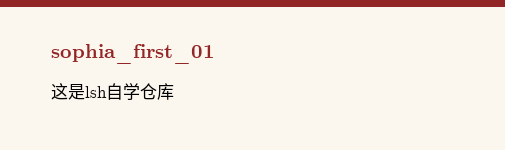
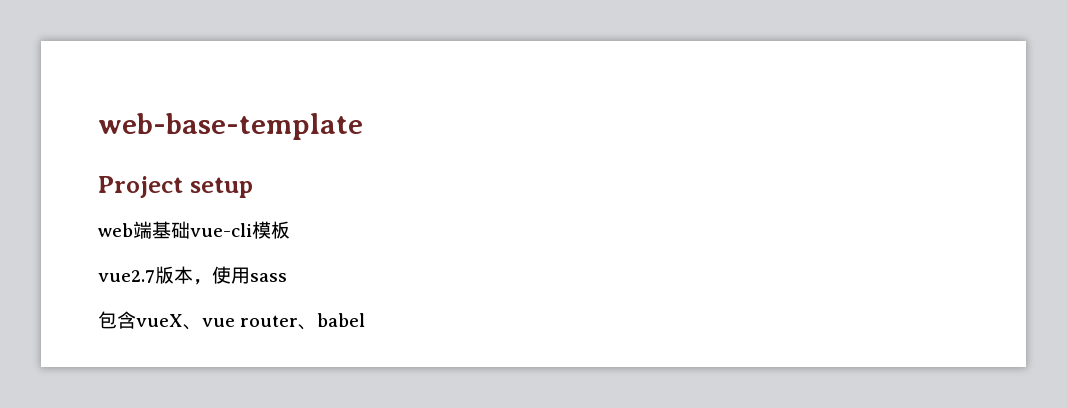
- sophia_first_01
- 这是lsh自学仓库
+ web-base-template
+ Project setup
+ web端基础vue-cli模板
+ vue2.7版本，使用sass
+ 包含vueX、vue router、babel

